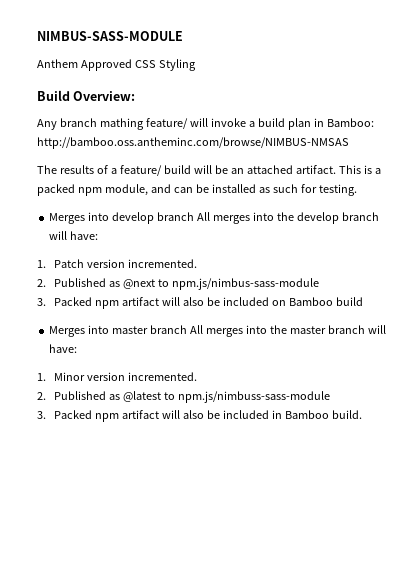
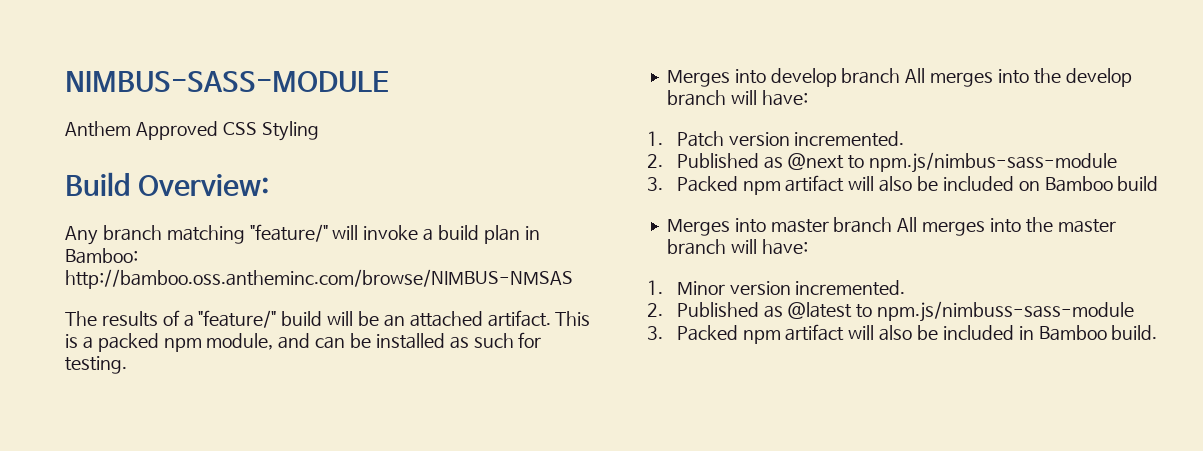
- Any branch mathing feature/ will invoke a build plan in Bamboo: http://bamboo.oss.antheminc.com/browse/NIMBUS-NMSAS
+ Any branch matching "feature/" will invoke a build plan in Bamboo: http://bamboo.oss.antheminc.com/browse/NIMBUS-NMSAS
- The results of a feature/ build will be an attached artifact.
+ The results of a "feature/" build will be an attached artifact.

